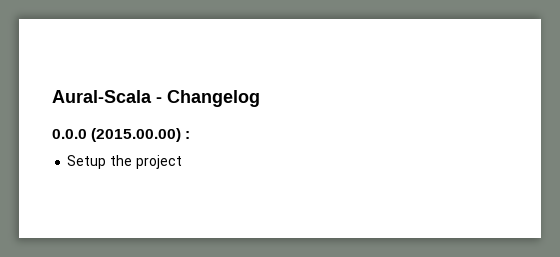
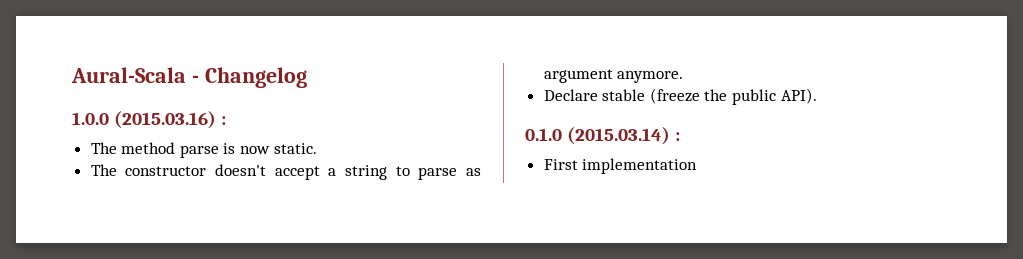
- 0.0.0 (2015.00.00) :
- Setup the project
+ 1.0.0 (2015.03.16) :
+ The method parse is now static.
+ The constructor doesn't accept a string to parse as argument anymore.
+ Declare stable (freeze the public API).
+ 0.1.0 (2015.03.14) :
+ First implementation

